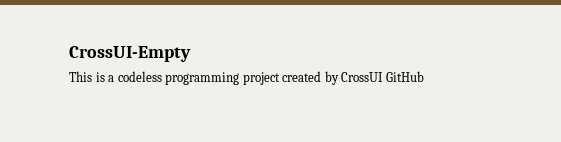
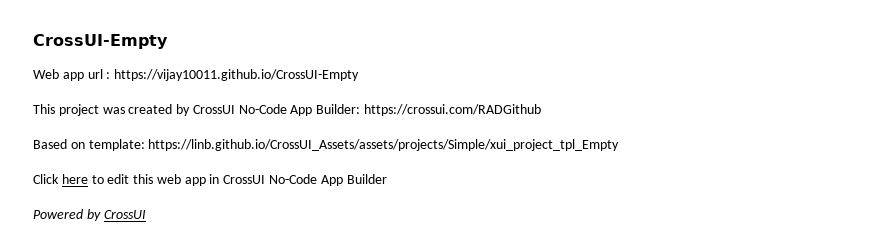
- This is a codeless programming project created by CrossUI GitHub
+ Web app url : https://vijay10011.github.io/CrossUI-Empty
+ This project was created by CrossUI No-Code App Builder: https://crossui.com/RADGithub
+ Based on template: https://linb.github.io/CrossUI_Assets/assets/projects/Simple/xui_project_tpl_Empty
+ Click here to edit this web app in CrossUI No-Code App Builder
+ Powered by CrossUI

